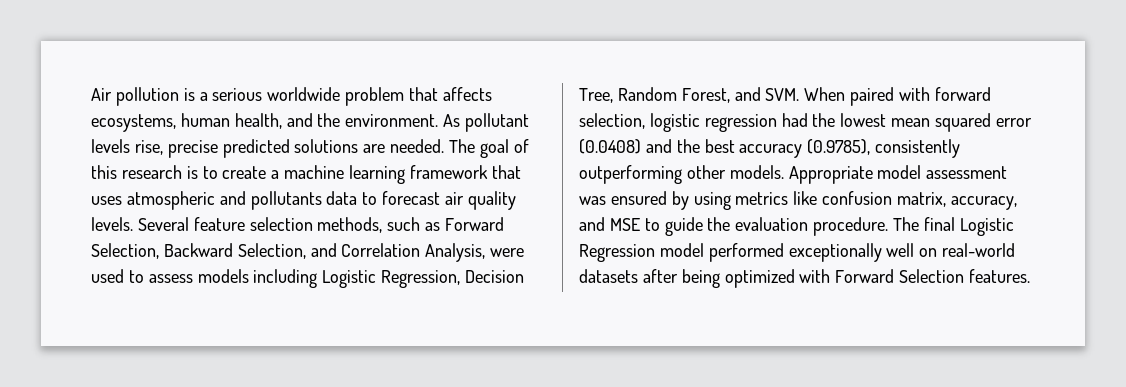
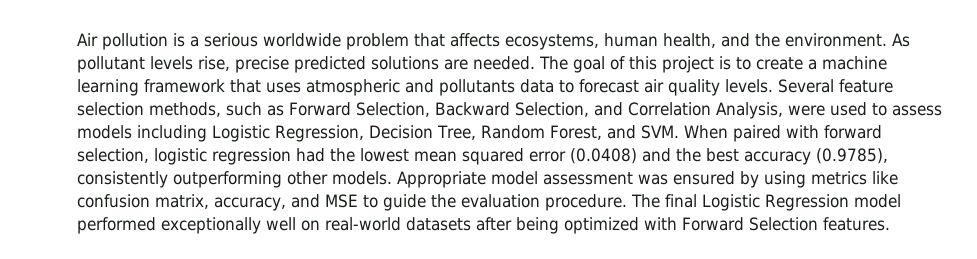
- The goal of this research is to create a machine learning framework that uses atmospheric and pollutants data to forecast air quality levels.
+ The goal of this project is to create a machine learning framework that uses atmospheric and pollutants data to forecast air quality levels.

